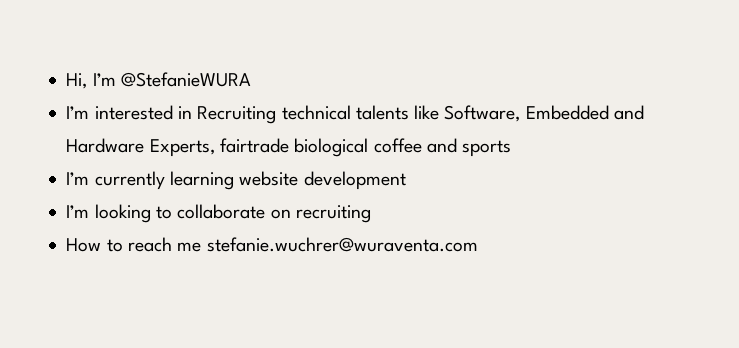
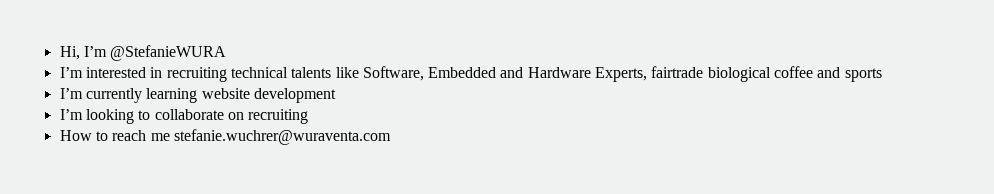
- I’m interested in Recruiting technical talents like Software, Embedded and Hardware Experts, fairtrade biological coffee and sports
+ I’m interested in recruiting technical talents like Software, Embedded and Hardware Experts, fairtrade biological coffee and sports

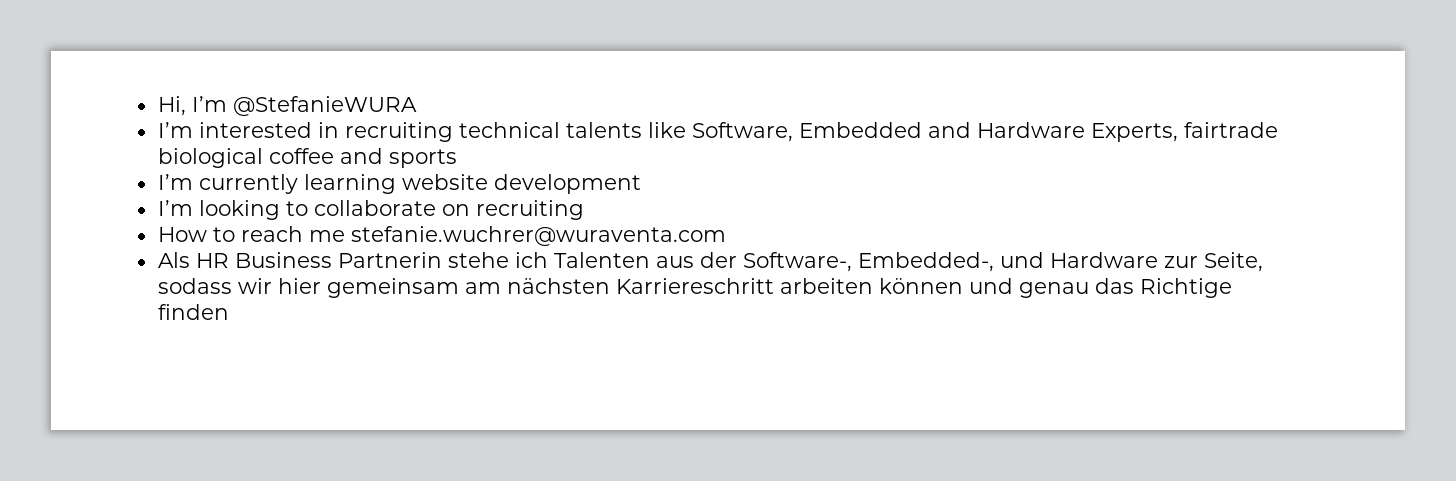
+ Als HR Business Partnerin stehe ich Talenten aus der Software-, Embedded-, und Hardware zur Seite, sodass wir hier gemeinsam am nächsten Karriereschritt arbeiten können und genau das Richtige finden

